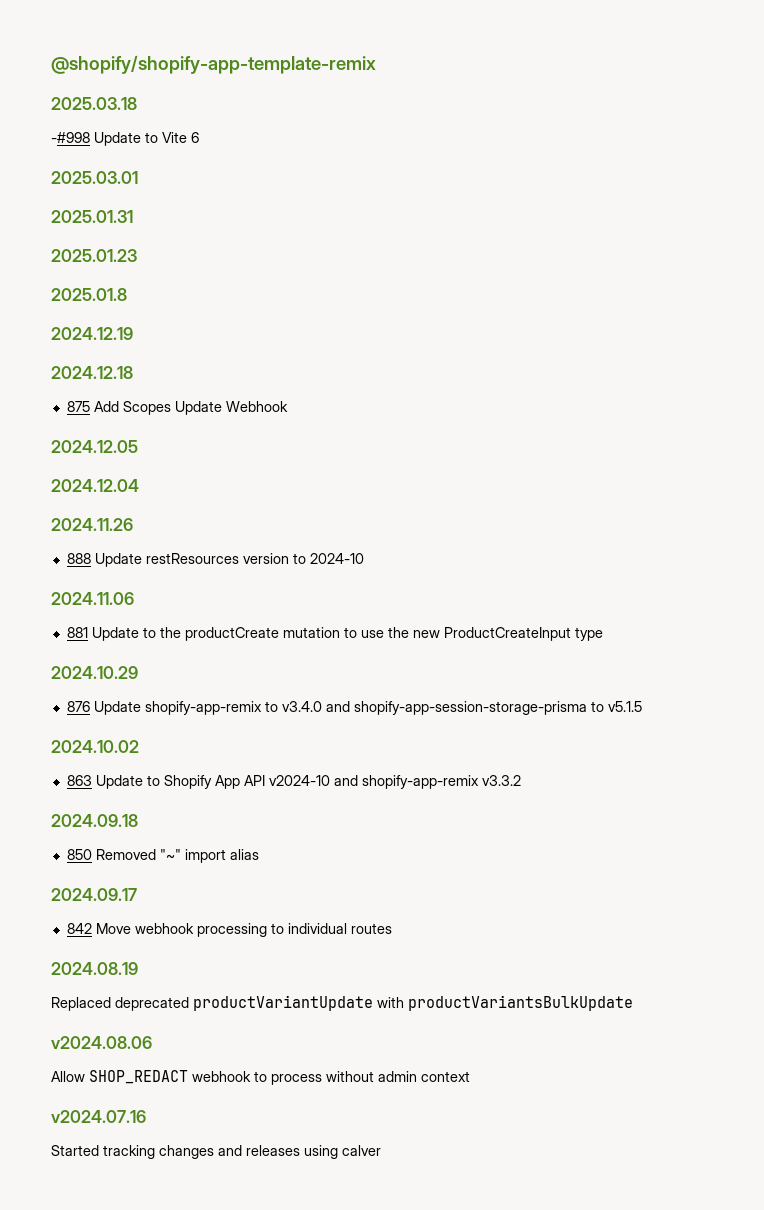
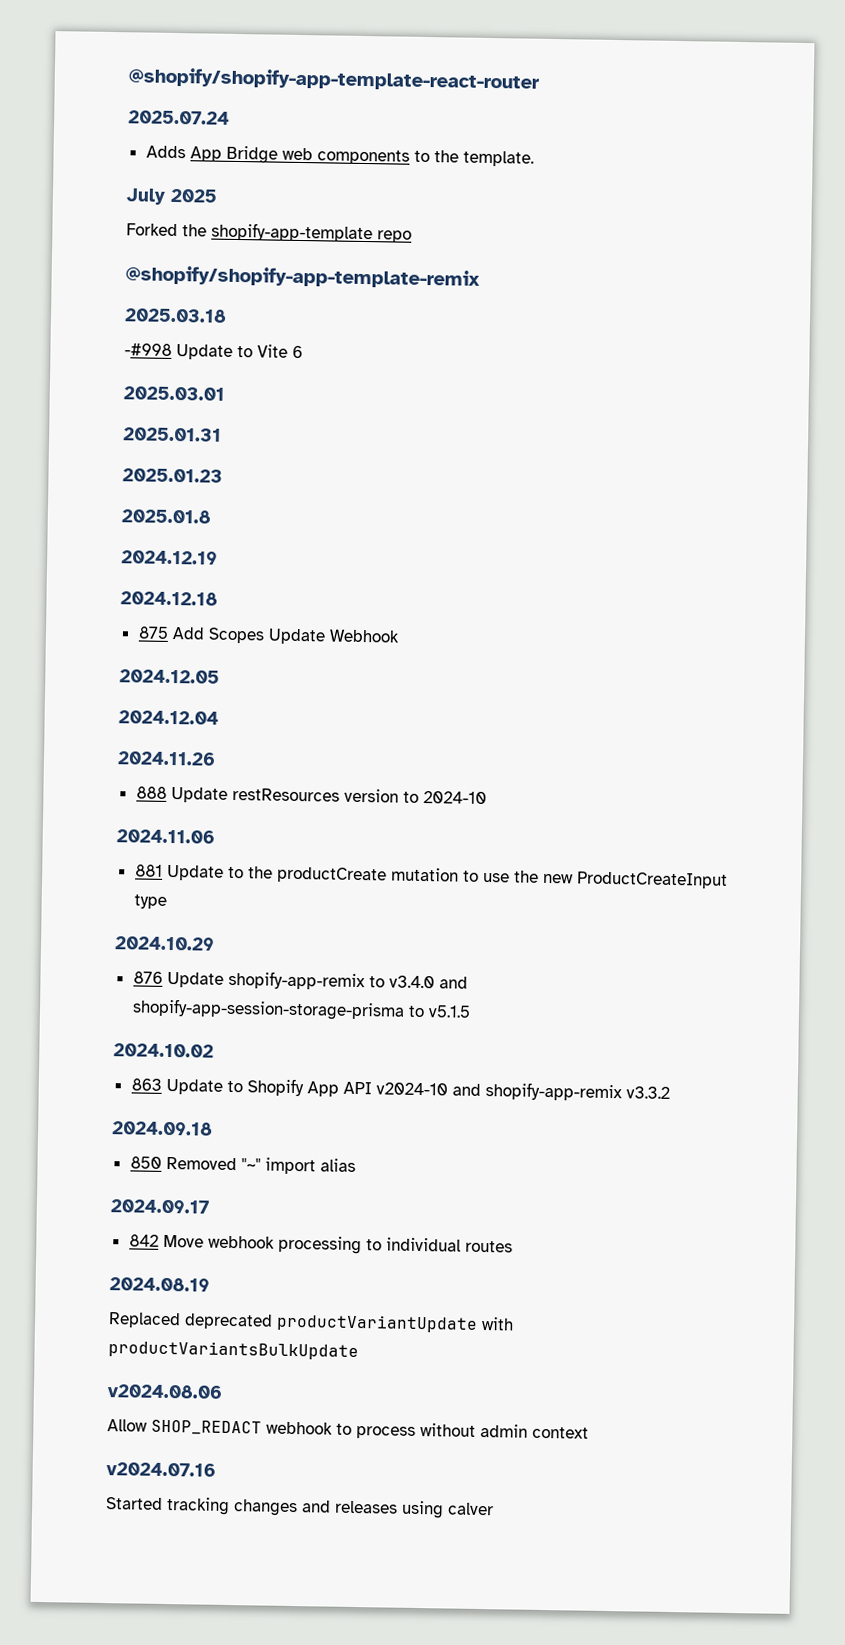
+ @shopify/shopify-app-template-react-router
+ 2025.07.24
+ Adds App Bridge web components to the template.
+ July 2025
+ Forked the shopify-app-template repo

